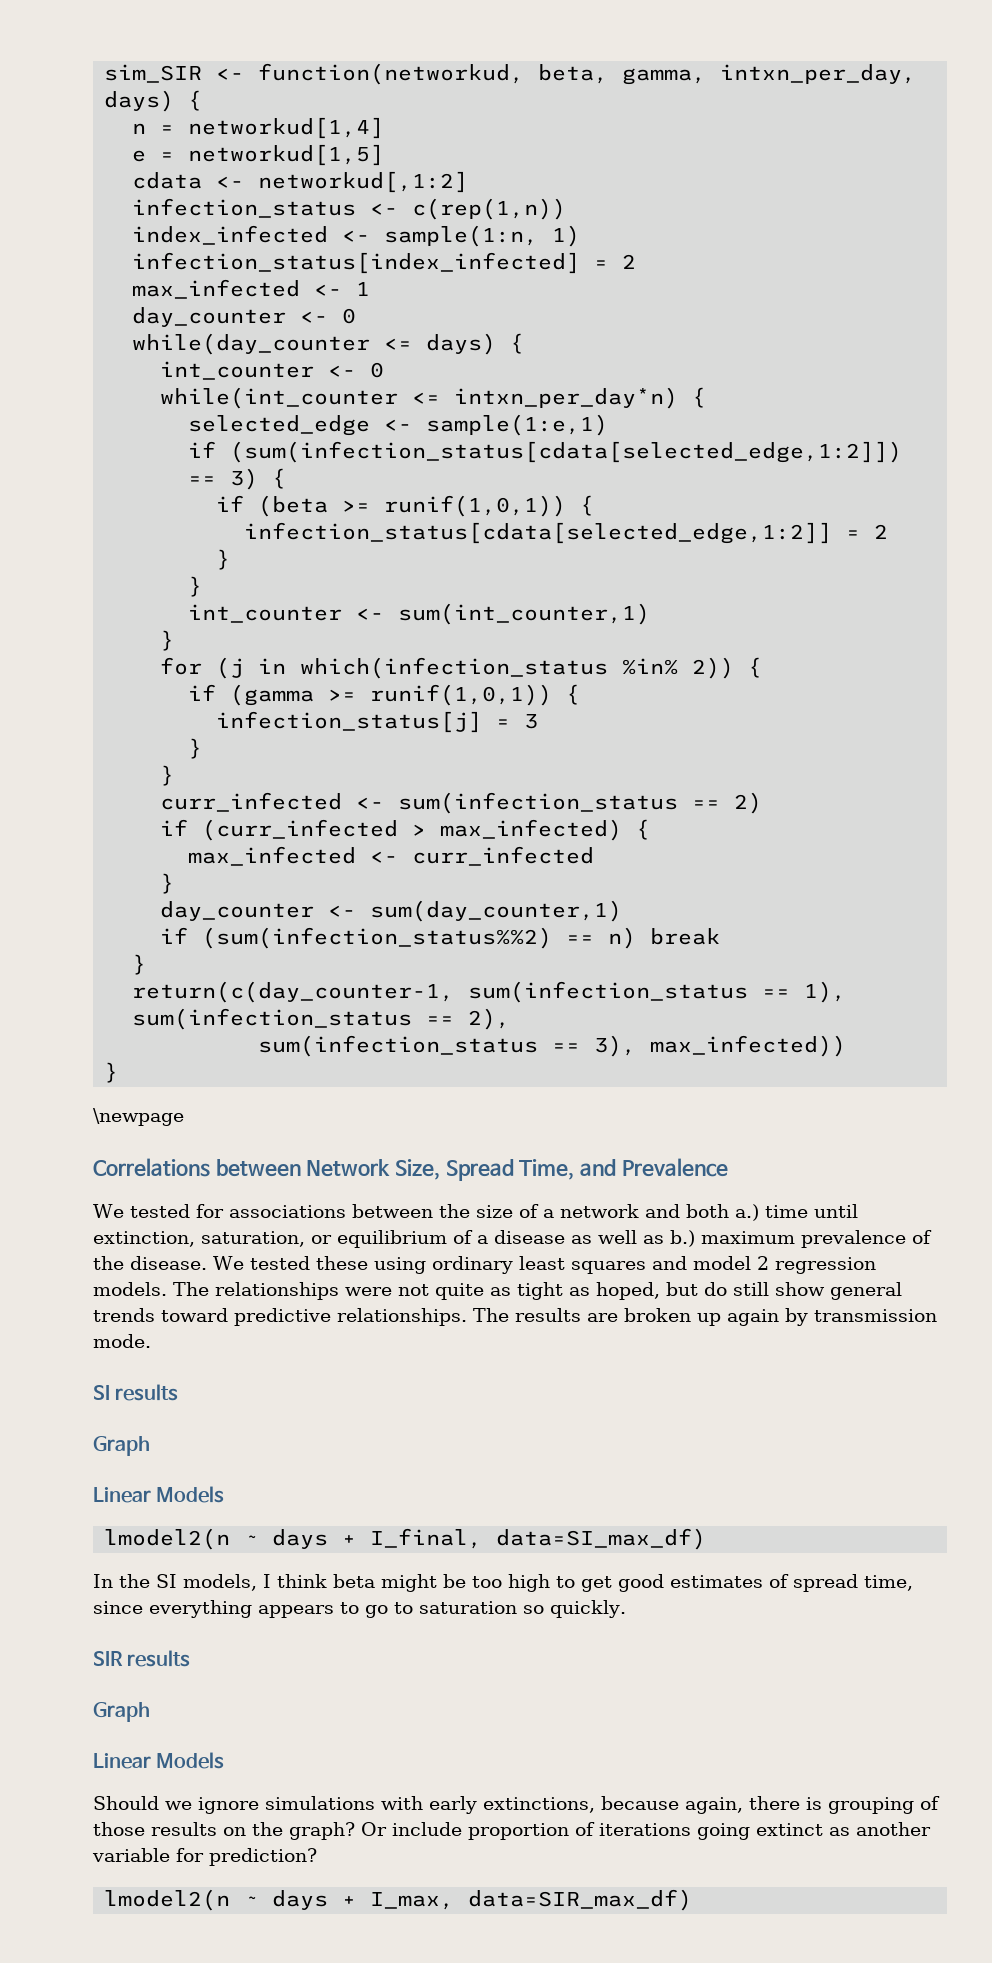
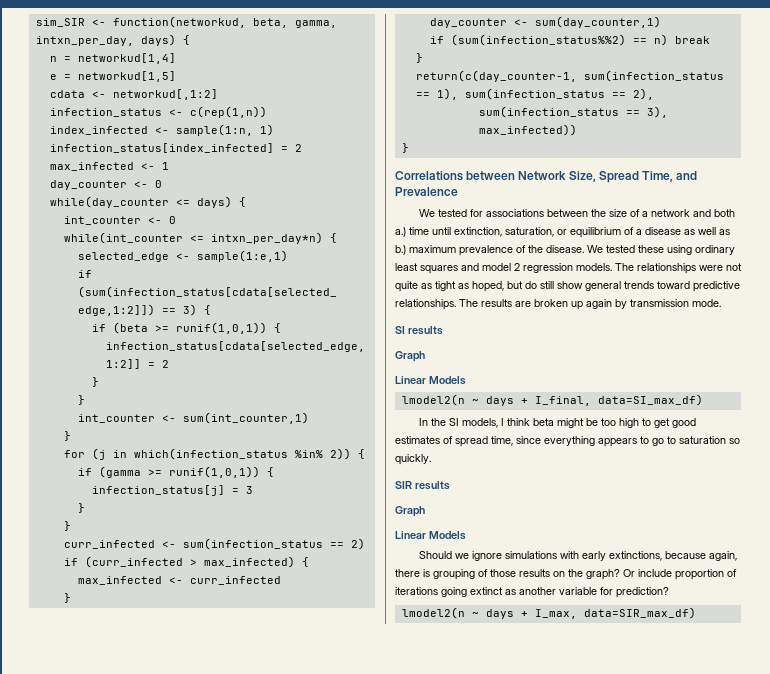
- \newpage

